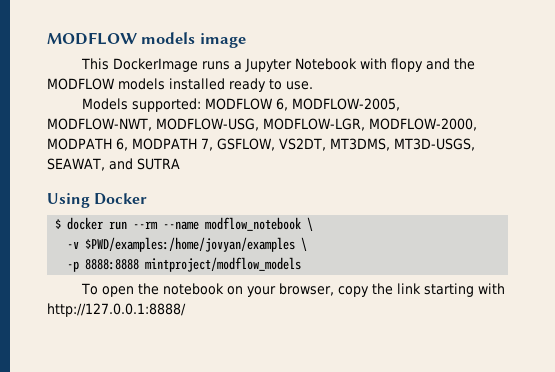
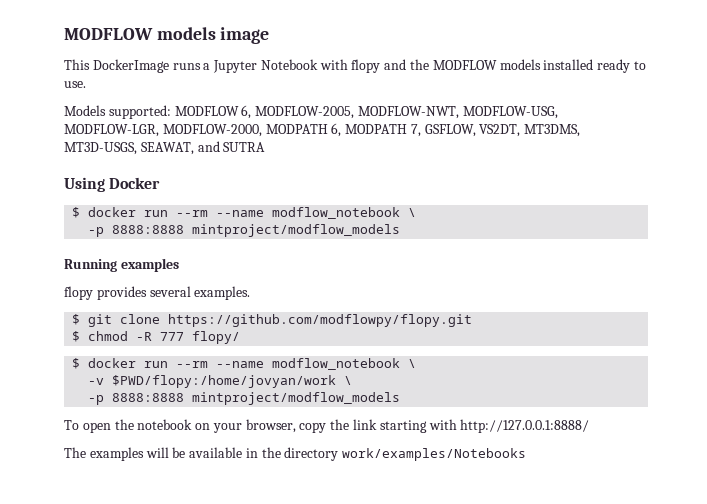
  Using Docker
+ $ docker run --rm --name modflow_notebook \
+ -p 8888:8888 mintproject/modflow_models
+ Running examples
+ flopy provides several examples.
+ $ git clone https://github.com/modflowpy/flopy.git
+ $ chmod -R 777 flopy/
- -v $PWD/examples:/home/jovyan/examples \
+ -v $PWD/flopy:/home/jovyan/work \
+ The examples will be available in the directory work/examples/Notebooks

